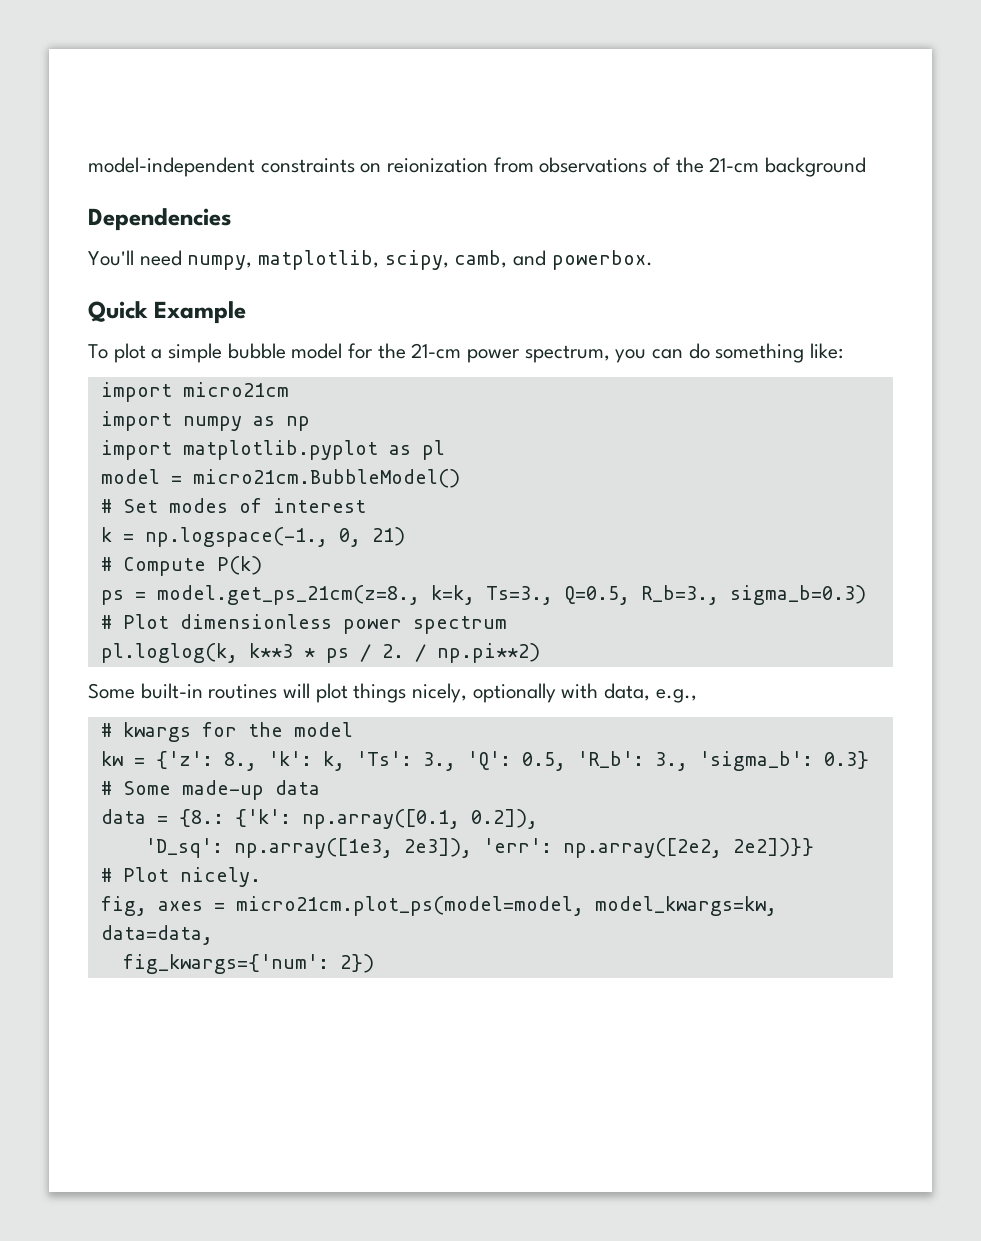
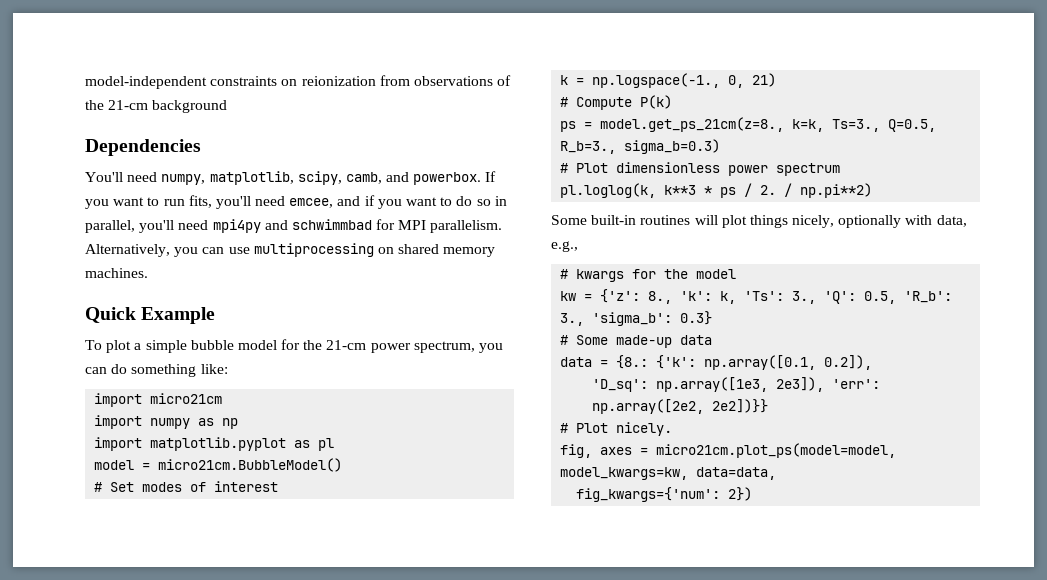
+ If you want to run fits, you'll need emcee, and if you want to do so in parallel, you'll need mpi4py and schwimmbad for MPI parallelism. Alternatively, you can use multiprocessing on shared memory machines.

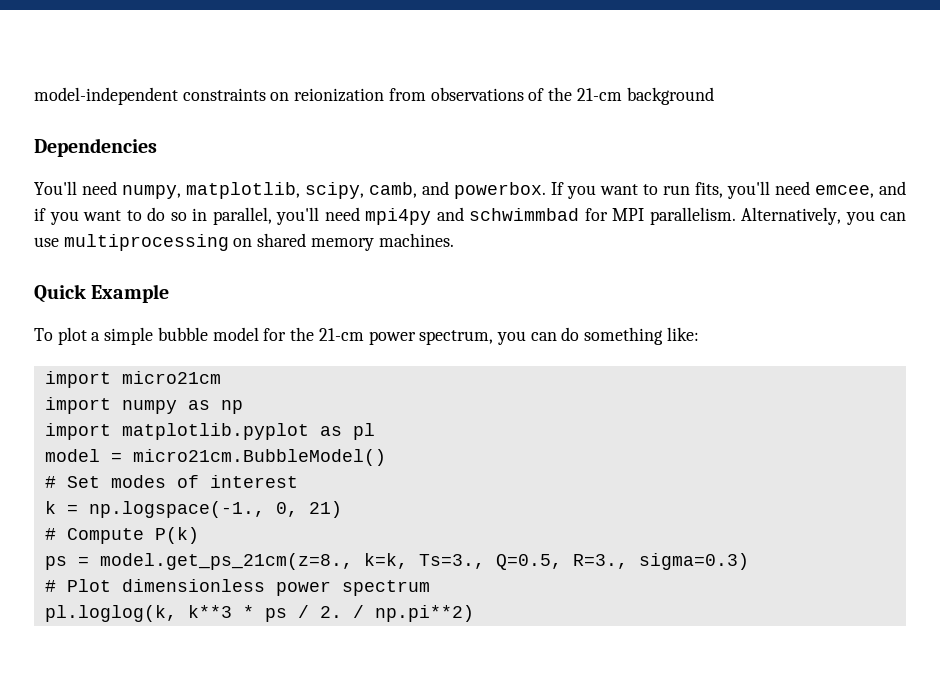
- ps = model.get_ps_21cm(z=8., k=k, Ts=3., Q=0.5, R_b=3., sigma_b=0.3)
+ ps = model.get_ps_21cm(z=8., k=k, Ts=3., Q=0.5, R=3., sigma=0.3)
- Some built-in routines will plot things nicely, optionally with data, e.g.,
- # kwargs for the model
- kw = {'z': 8., 'k': k, 'Ts': 3., 'Q': 0.5, 'R_b': 3., 'sigma_b': 0.3}
- # Some made-up data
- data = {8.: {'k': np.array([0.1, 0.2]),
- 'D_sq': np.array([1e3, 2e3]), 'err': np.array([2e2, 2e2])}}
- # Plot nicely.
- fig, axes = micro21cm.plot_ps(model=model, model_kwargs=kw, data=data,
- fig_kwargs={'num': 2})

